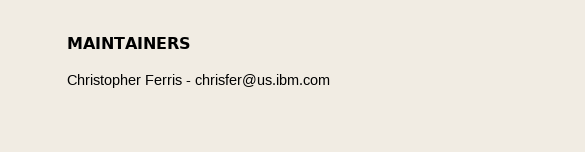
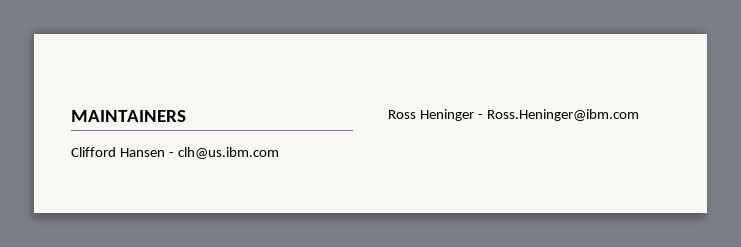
- Christopher Ferris - chrisfer@us.ibm.com
+ Clifford Hansen - clh@us.ibm.com
+ Ross Heninger - Ross.Heninger@ibm.com

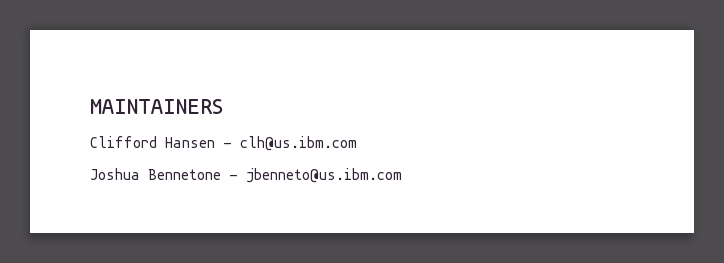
- Ross Heninger - Ross.Heninger@ibm.com
+ Joshua Bennetone - jbenneto@us.ibm.com

